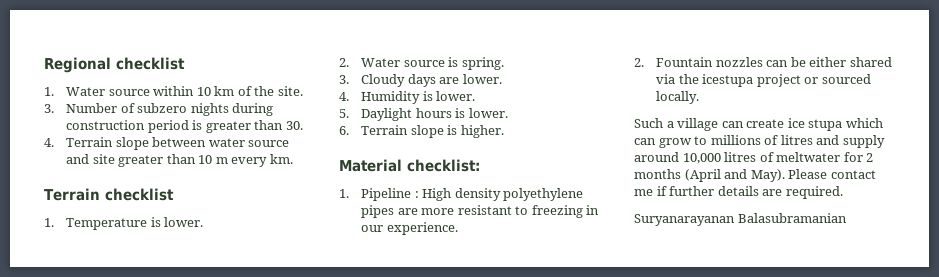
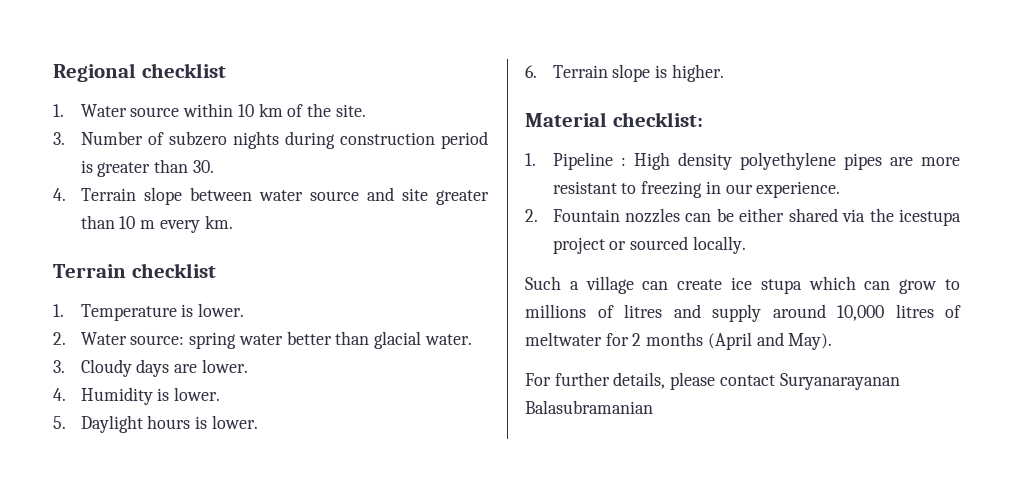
- 2. Water source is spring.
+ 2. Water source: spring water better than glacial water.
- Such a village can create ice stupa which can grow to millions of litres and supply around 10,000 litres of meltwater for 2 months (April and May). Please contact me if further details are required.
- Suryanarayanan Balasubramanian
+ Such a village can create ice stupa which can grow to millions of litres and supply around 10,000 litres of meltwater for 2 months (April and May).
+ For further details, please contact Suryanarayanan Balasubramanian

